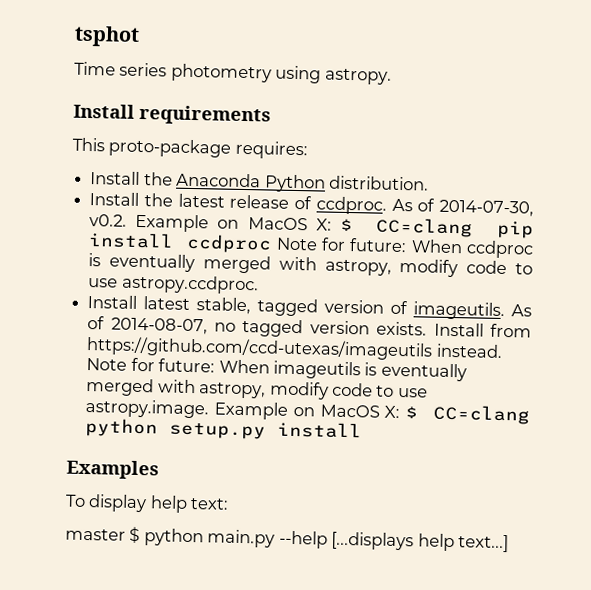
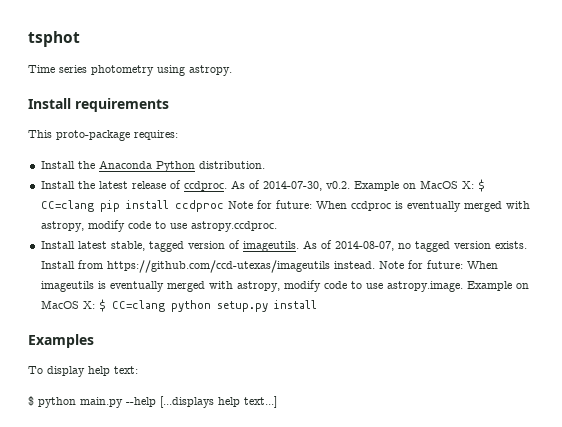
- master $ python main.py --help [...displays help text...]
+ $ python main.py --help [...displays help text...]

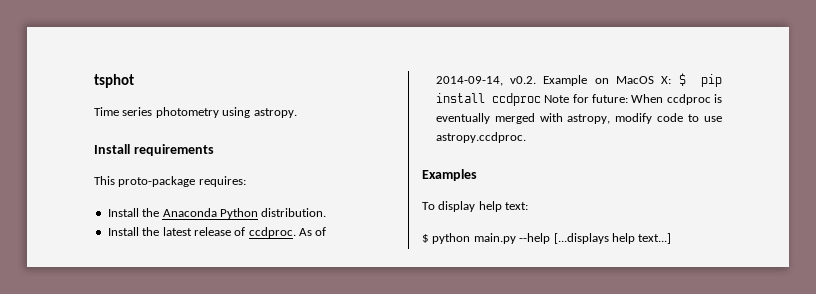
- As of 2014-07-30, v0.2. Example on MacOS X: $ CC=clang pip install ccdproc Note for future: When ccdproc is eventually merged with astropy, modify code to use astropy.ccdproc.
+ As of 2014-09-14, v0.2. Example on MacOS X: $ pip install ccdproc Note for future: When ccdproc is eventually merged with astropy, modify code to use astropy.ccdproc.
- Install latest stable, tagged version of imageutils. As of 2014-08-07, no tagged version exists. Install from https://github.com/ccd-utexas/imageutils instead. Note for future: When imageutils is eventually merged with astropy, modify code to use astropy.image. Example on MacOS X: $ CC=clang python setup.py install

